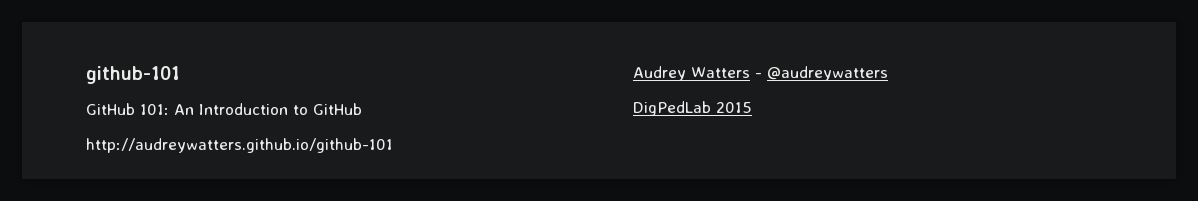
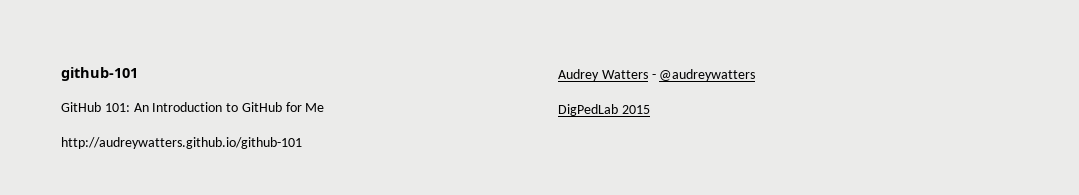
- GitHub 101: An Introduction to GitHub
+ GitHub 101: An Introduction to GitHub for Me

